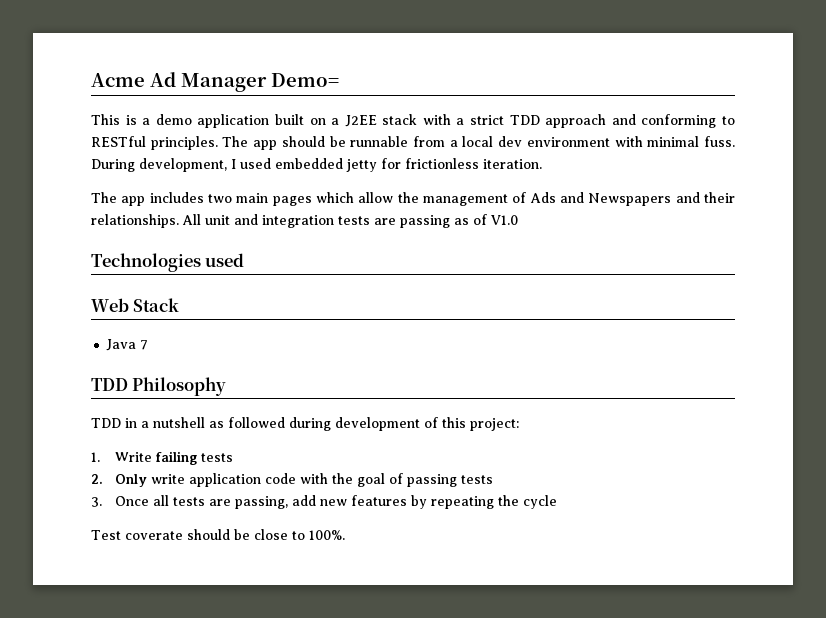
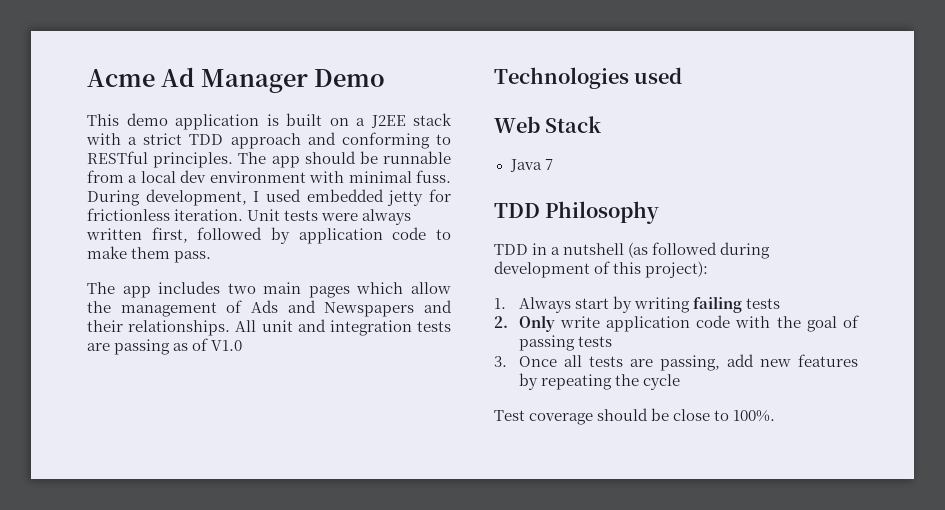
- Acme Ad Manager Demo=
+ Acme Ad Manager Demo
- This is a demo application built on a J2EE stack with a strict TDD approach and conforming to RESTful principles.
+ This demo application is built on a J2EE stack with a strict TDD approach and conforming to RESTful principles.
+ Unit tests were always written first, followed by application code to make them pass.
- TDD in a nutshell as followed during development of this project:
+ TDD in a nutshell (as followed during development of this project):
- 1. Write failing tests
+ 1. Always start by writing failing tests
- Test coverate should be close to 100%.
+ Test coverage should be close to 100%.

